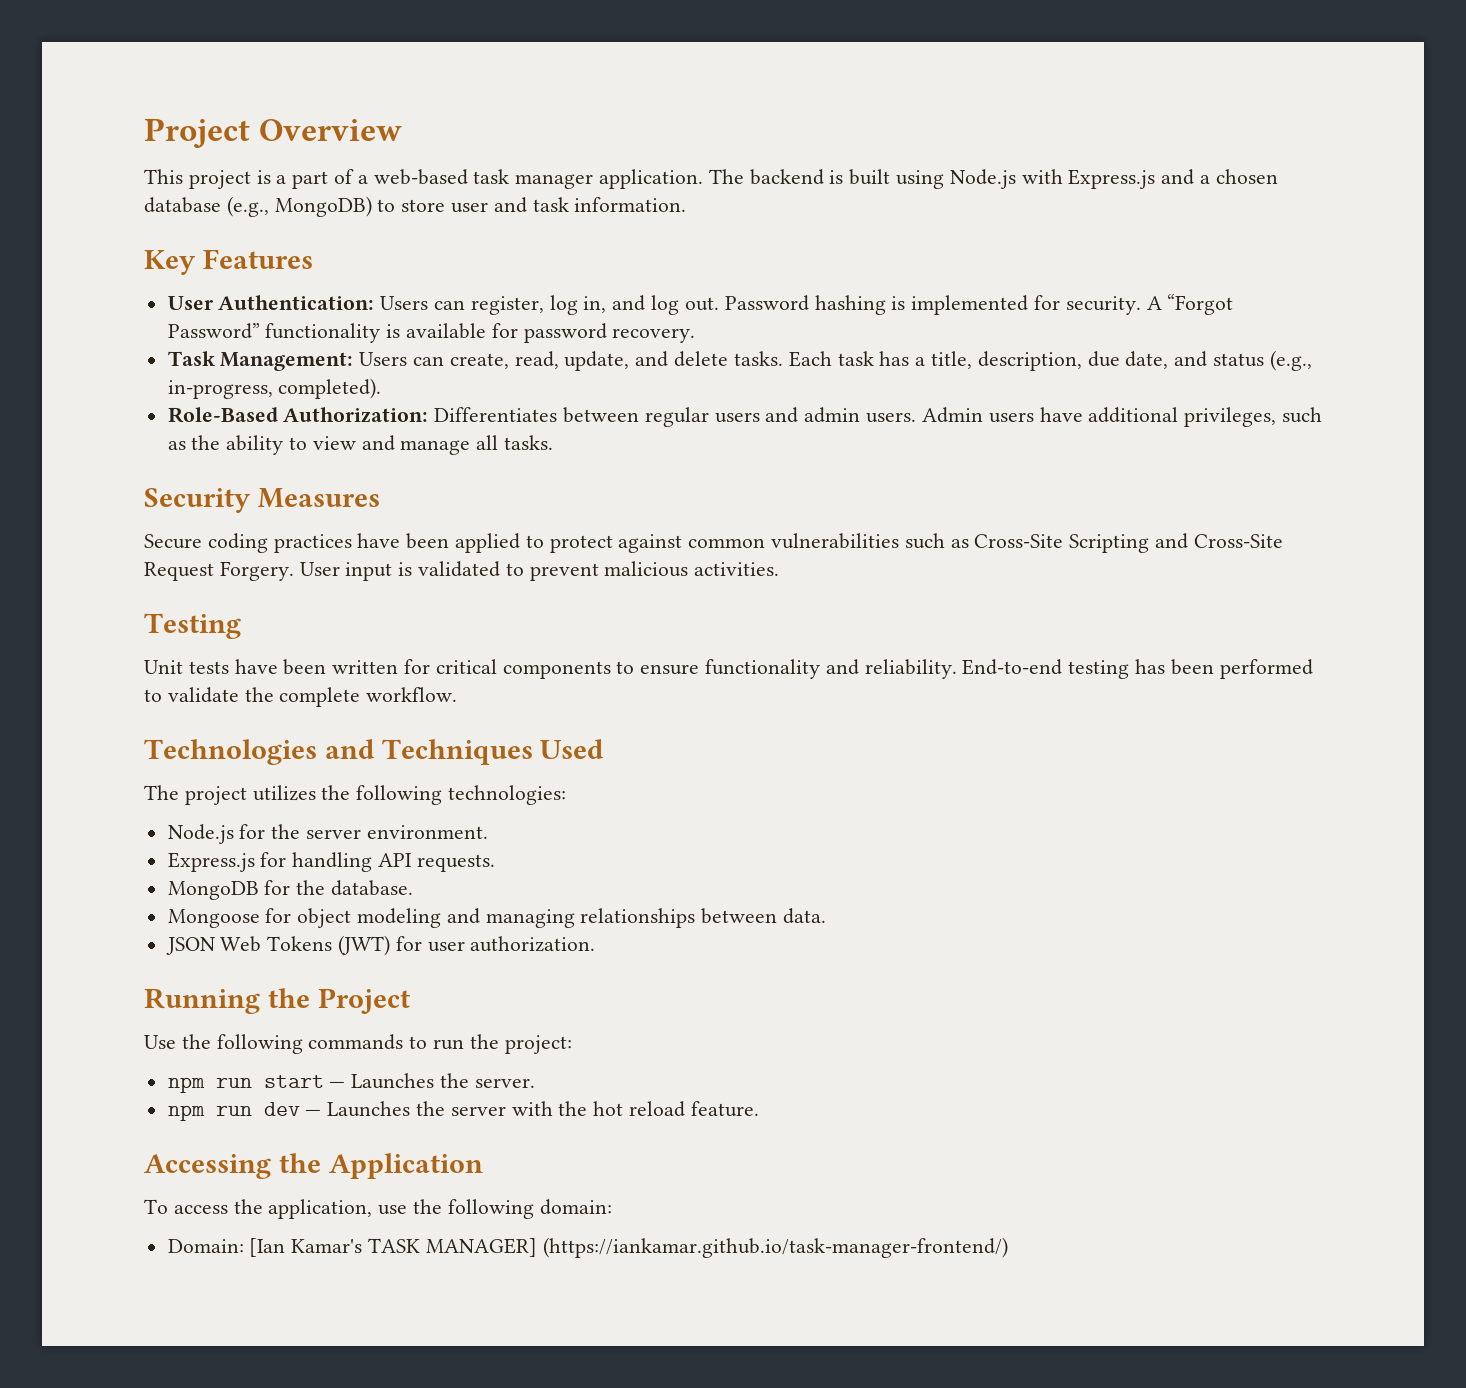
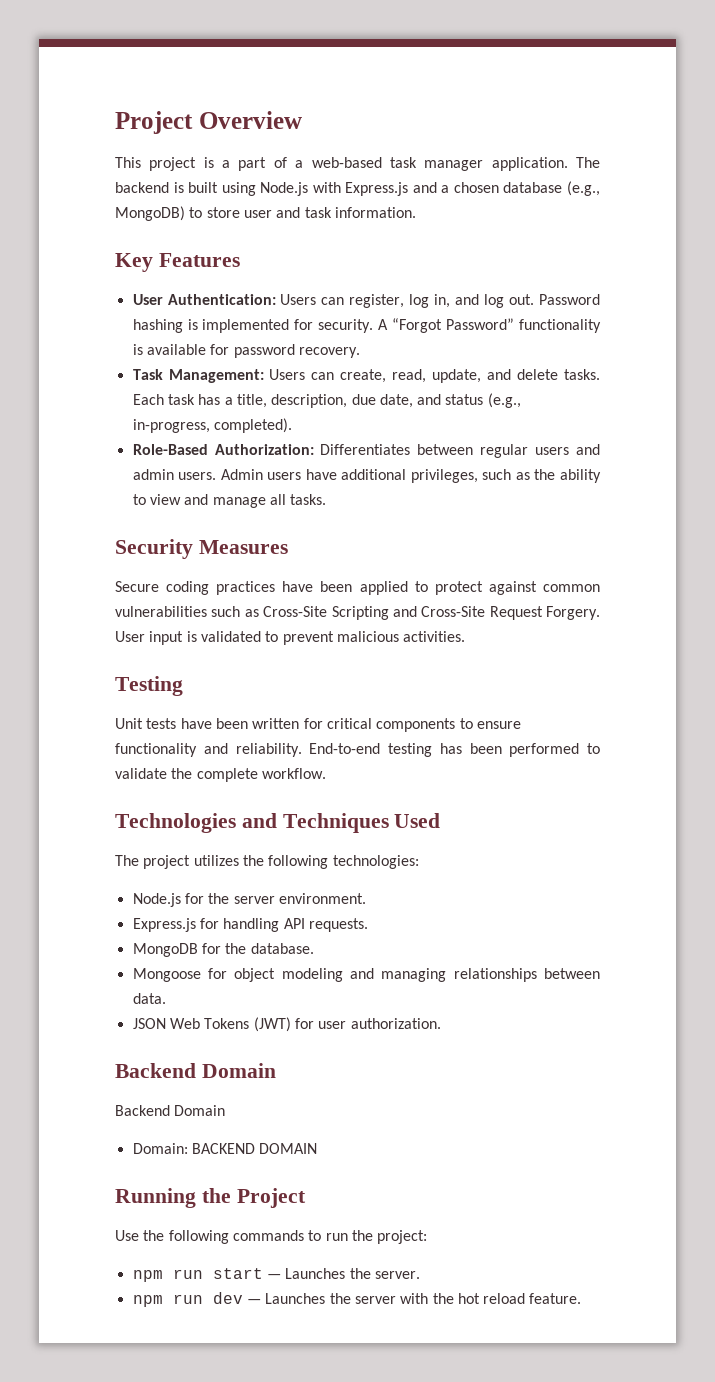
  JSON Web Tokens (JWT) for user authorization.
+ Backend Domain
+ Backend Domain
+ Domain: BACKEND DOMAIN
- Accessing the Application
- To access the application, use the following domain:
- Domain: [Ian Kamar's TASK MANAGER] (https://iankamar.github.io/task-manager-frontend/)

